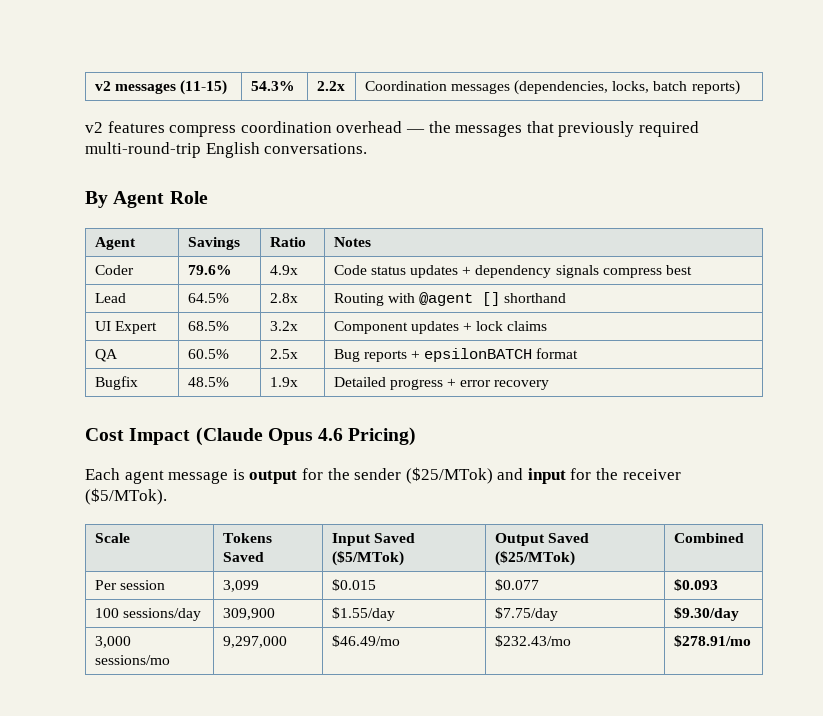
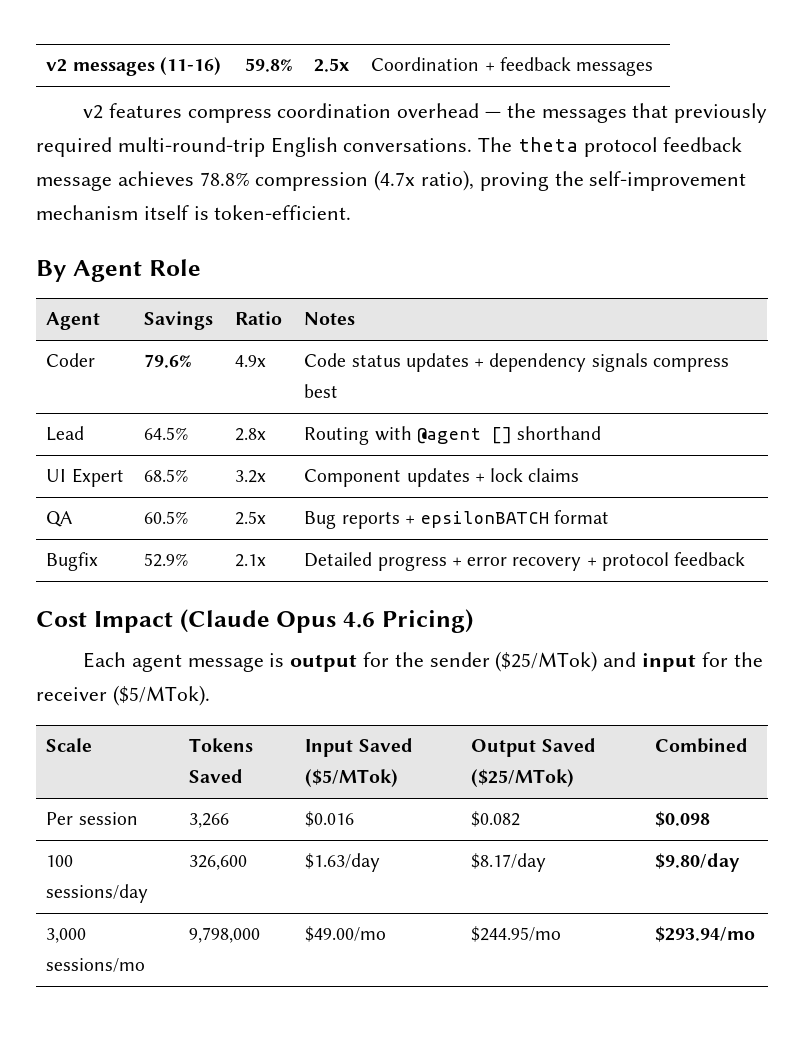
- v2 messages (11-15) | 54.3% | 2.2x | Coordination messages (dependencies, locks, batch reports)
+ v2 messages (11-16) | 59.8% | 2.5x | Coordination + feedback messages
+ The theta protocol feedback message achieves 78.8% compression (4.7x ratio), proving the self-improvement mechanism itself is token-efficient.
- Bugfix | 48.5% | 1.9x | Detailed progress + error recovery
+ Bugfix | 52.9% | 2.1x | Detailed progress + error recovery + protocol feedback
- Per session | 3,099 | $0.015 | $0.077 | $0.093
- 100 sessions/day | 309,900 | $1.55/day | $7.75/day | $9.30/day
- 3,000 sessions/mo | 9,297,000 | $46.49/mo | $232.43/mo | $278.91/mo
+ Per session | 3,266 | $0.016 | $0.082 | $0.098
+ 100 sessions/day | 326,600 | $1.63/day | $8.17/day | $9.80/day
+ 3,000 sessions/mo | 9,798,000 | $49.00/mo | $244.95/mo | $293.94/mo

